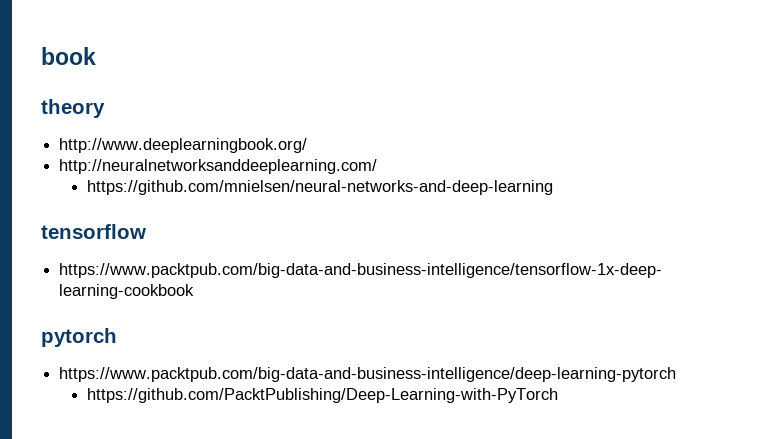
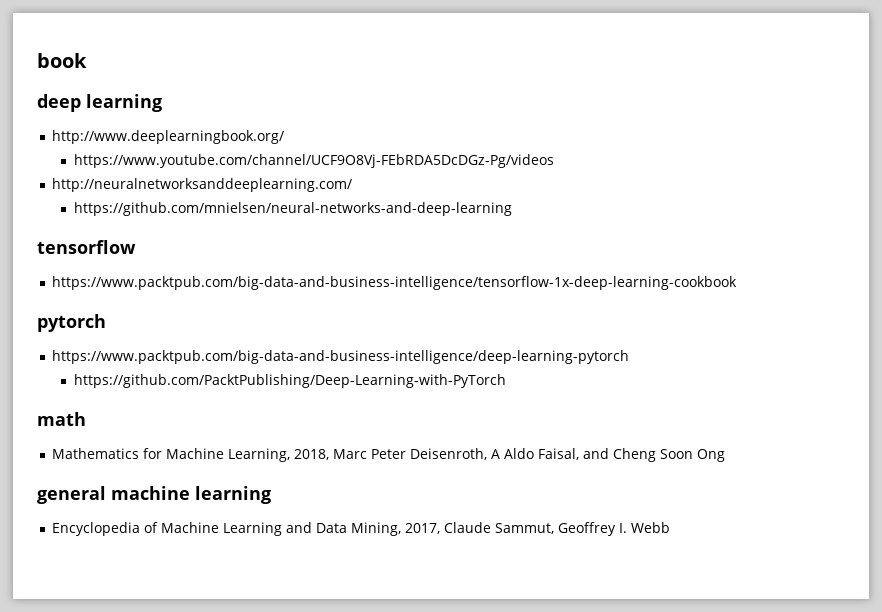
- theory
+ deep learning
+ https://www.youtube.com/channel/UCF9O8Vj-FEbRDA5DcDGz-Pg/videos
+ math
+ Mathematics for Machine Learning, 2018, Marc Peter Deisenroth, A Aldo Faisal, and Cheng Soon Ong
+ general machine learning
+ Encyclopedia of Machine Learning and Data Mining, 2017, Claude Sammut, Geoffrey I. Webb

